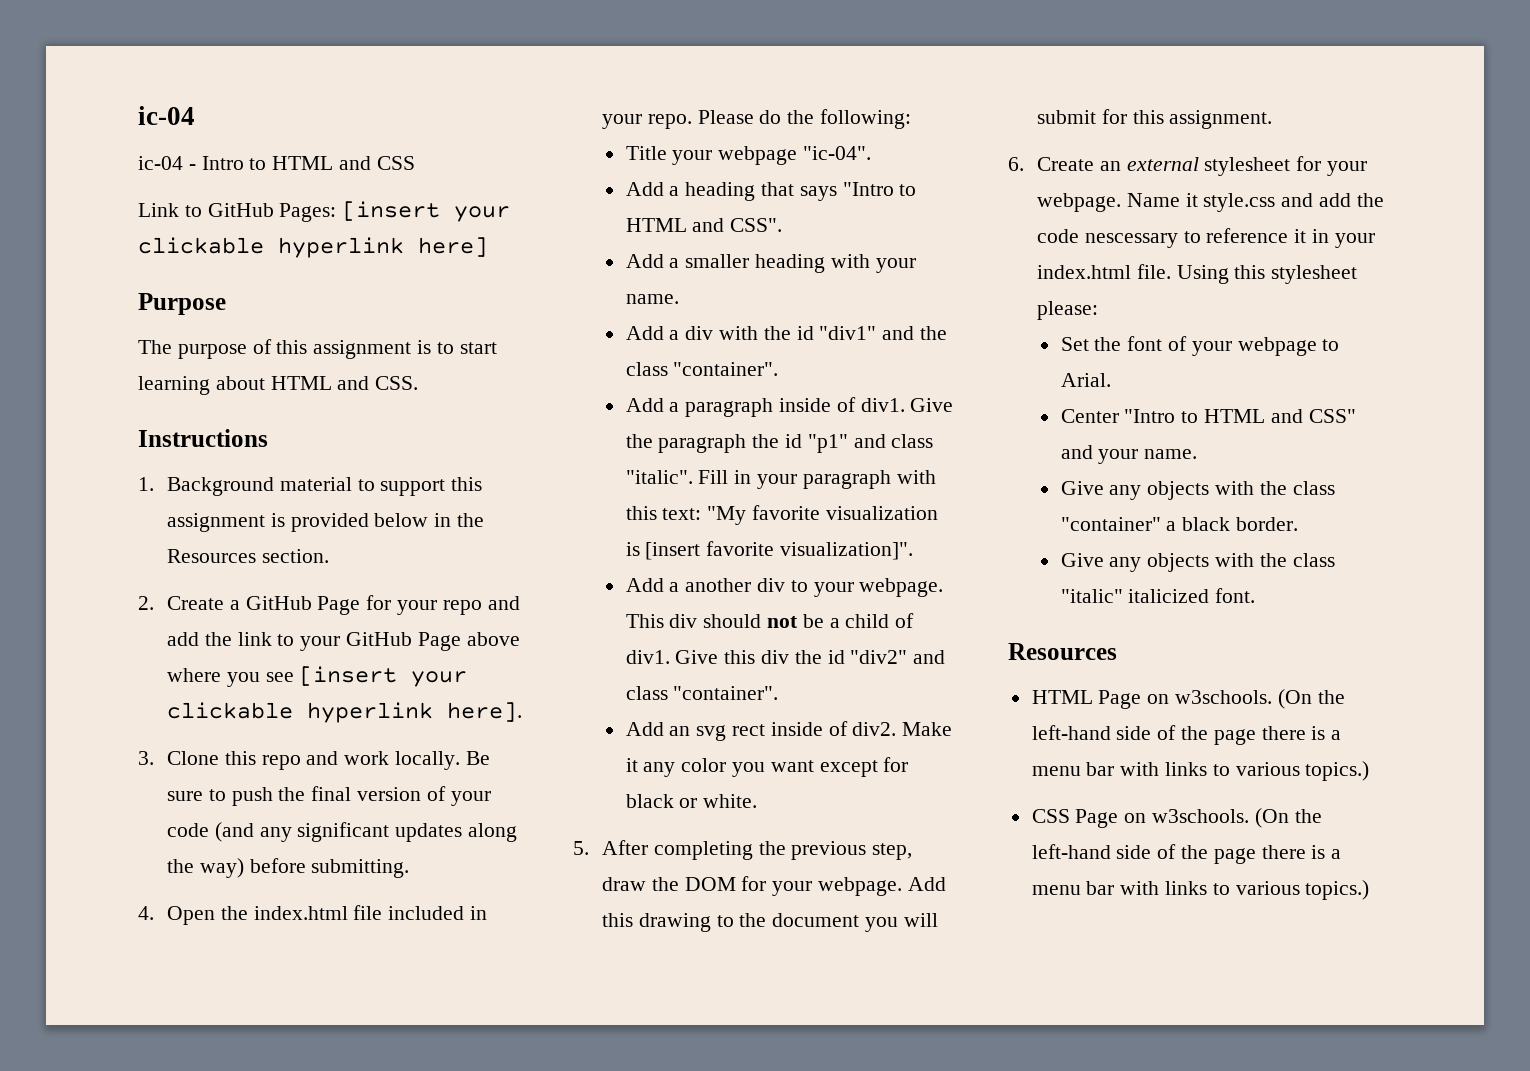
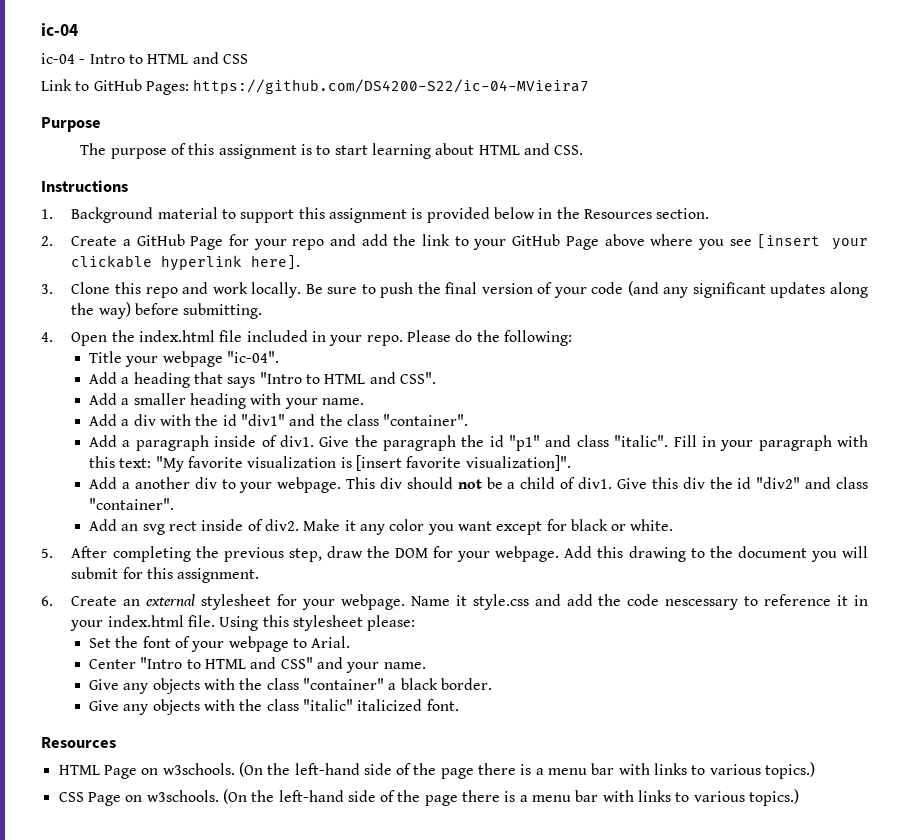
- Link to GitHub Pages: [insert your clickable hyperlink here]
+ Link to GitHub Pages: https://github.com/DS4200-S22/ic-04-MVieira7

